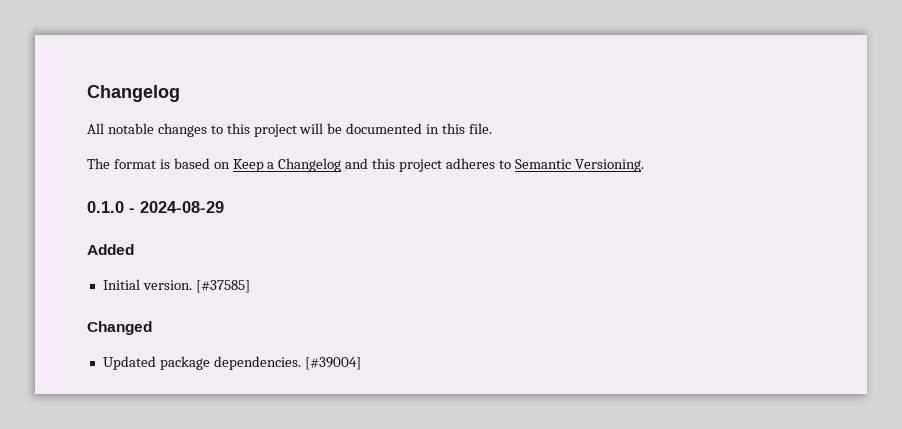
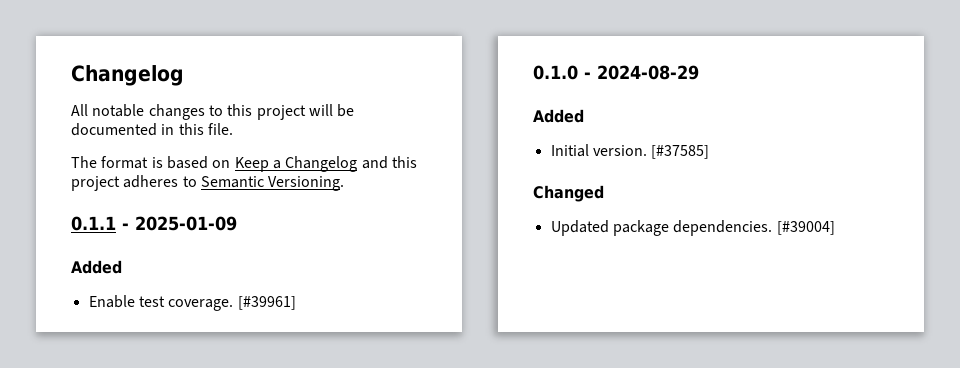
+ 0.1.1 - 2025-01-09
+ Added
+ Enable test coverage. [#39961]

